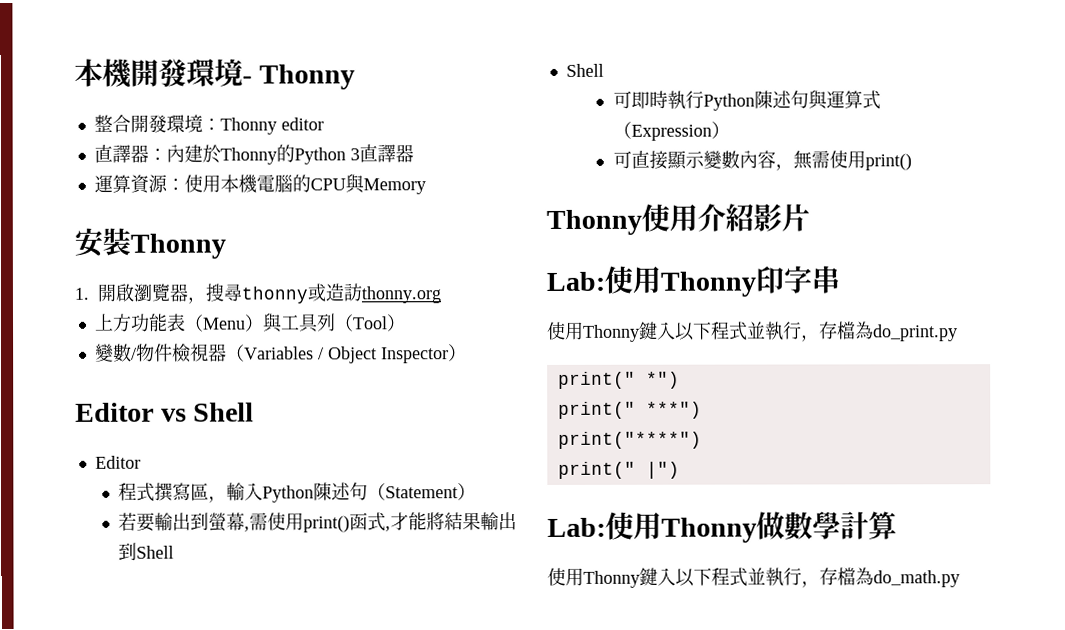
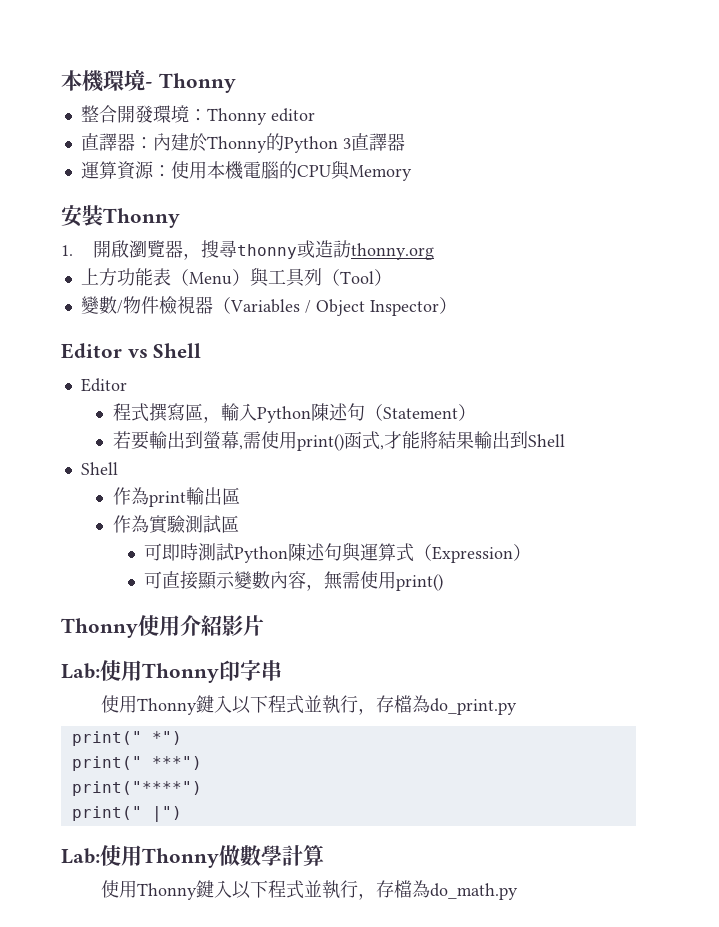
- 本機開發環境- Thonny
+ 本機環境- Thonny
+ 作為print輸出區
+ 作為實驗測試區
- 可即時執行Python陳述句與運算式（Expression）
+ 可即時測試Python陳述句與運算式（Expression）

